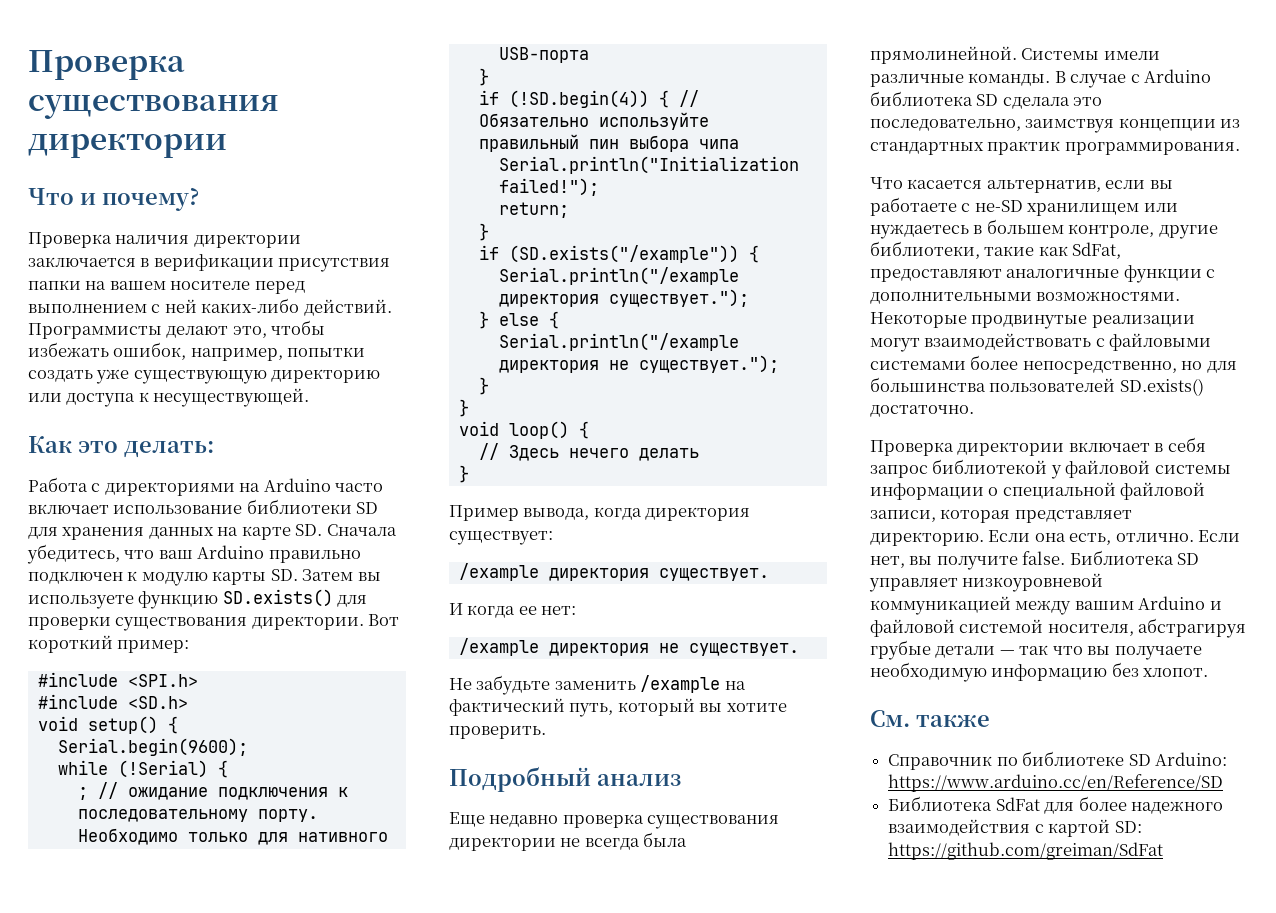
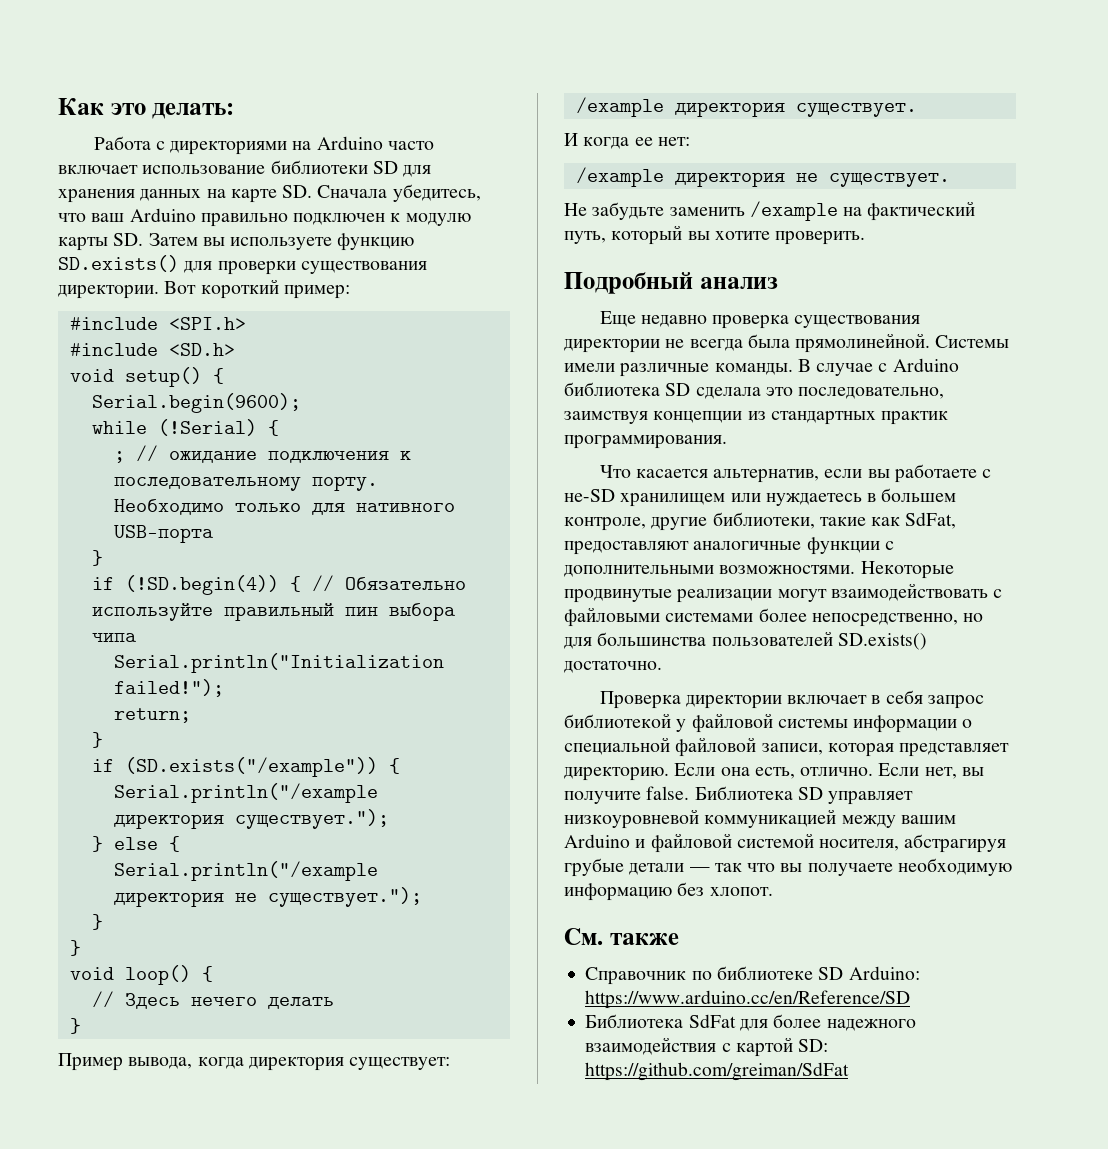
- Проверка существования директории
- Что и почему?
- Проверка наличия директории заключается в верификации присутствия папки на вашем носителе перед выполнением с ней каких-либо действий. Программисты делают это, чтобы избежать ошибок, например, попытки создать уже существующую директорию или доступа к несуществующей.

